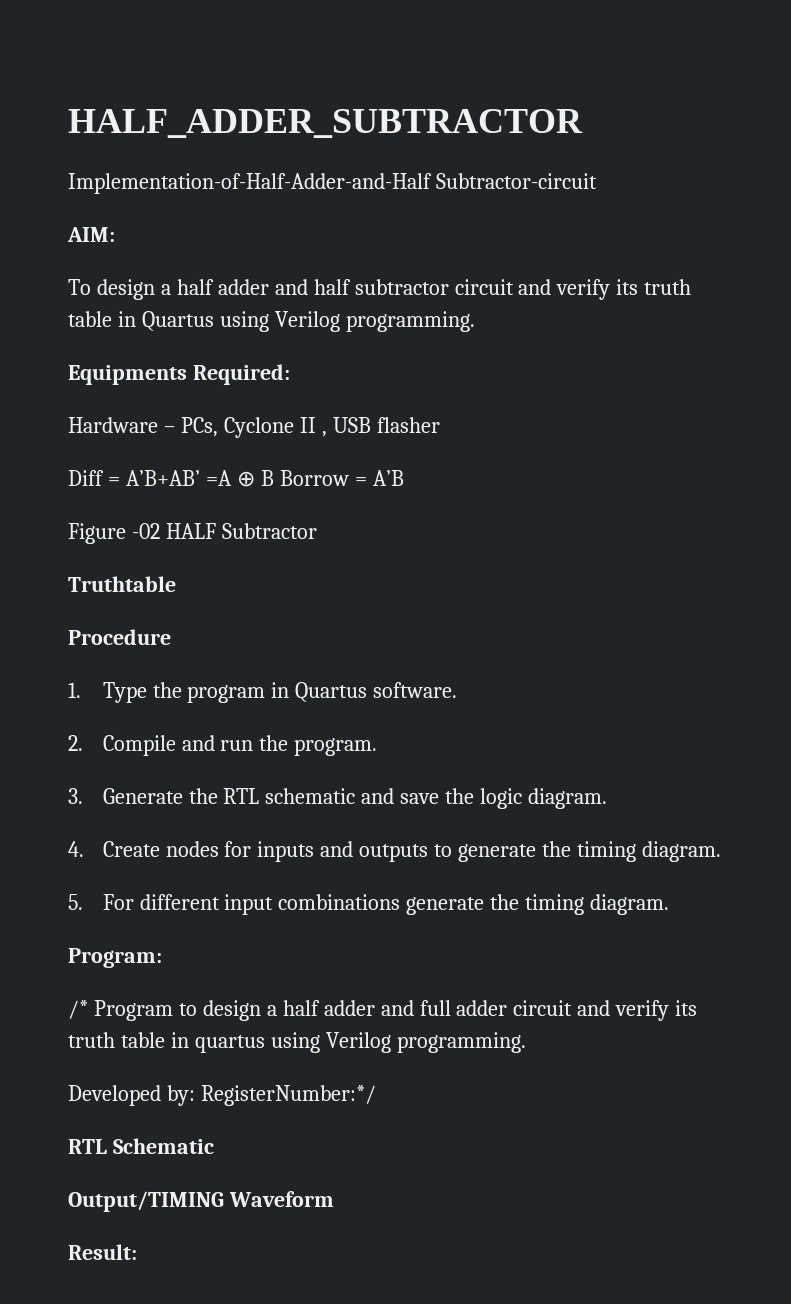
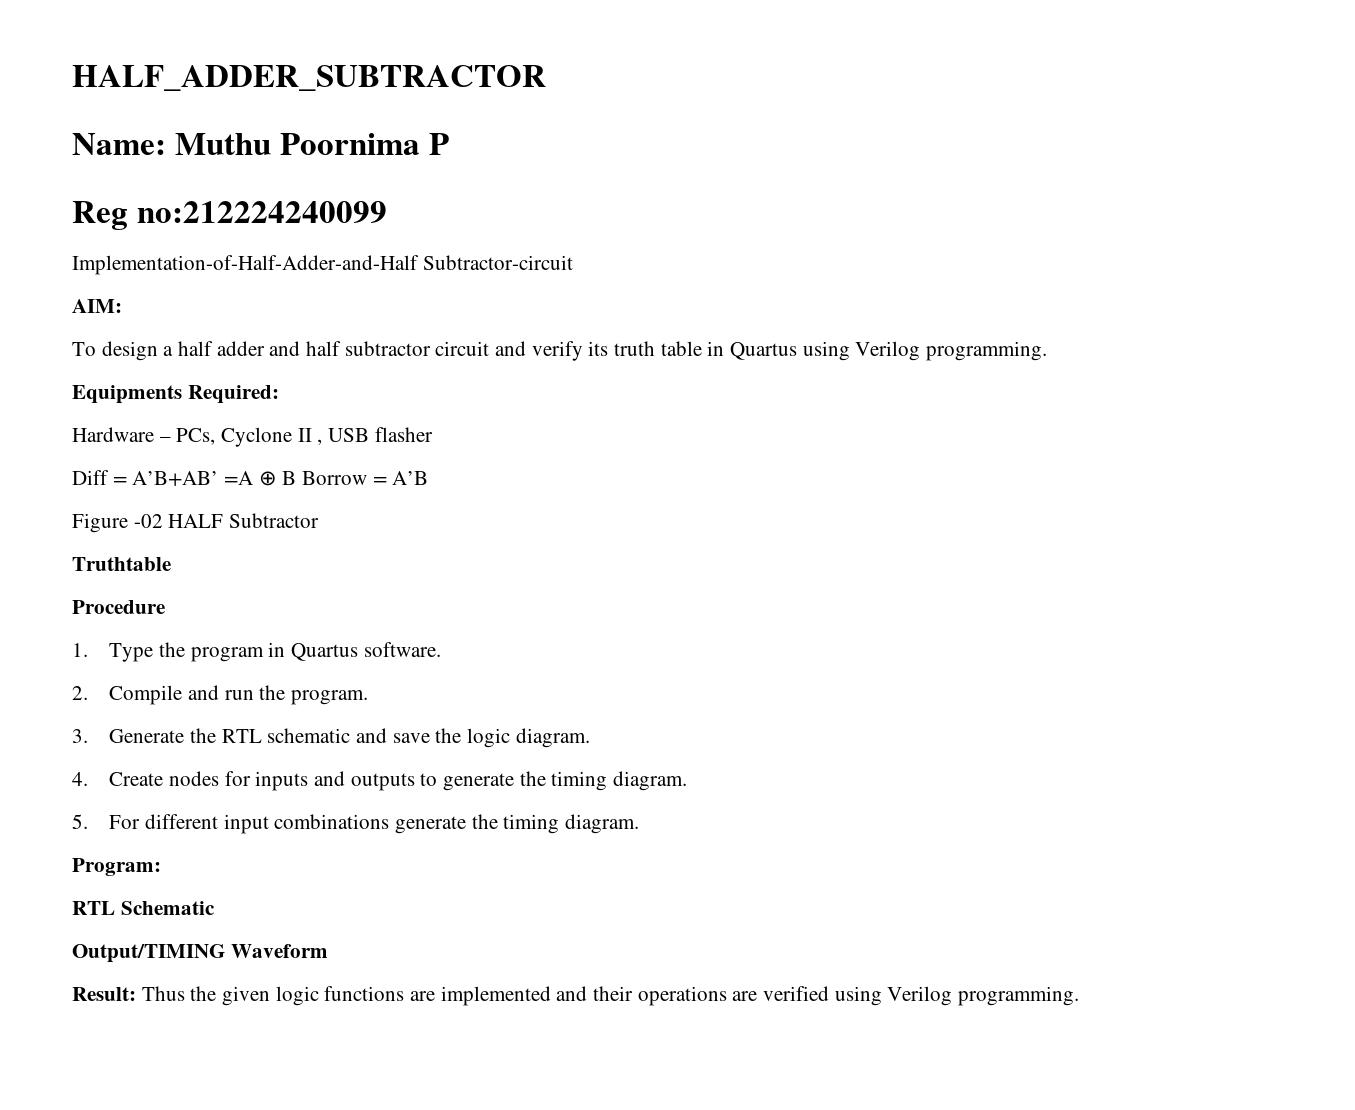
+ Name: Muthu Poornima P
+ Reg no:212224240099
- /* Program to design a half adder and full adder circuit and verify its truth table in quartus using Verilog programming.
- Developed by: RegisterNumber:*/
- Result:
+ Result: Thus the given logic functions are implemented and their operations are verified using Verilog programming.

